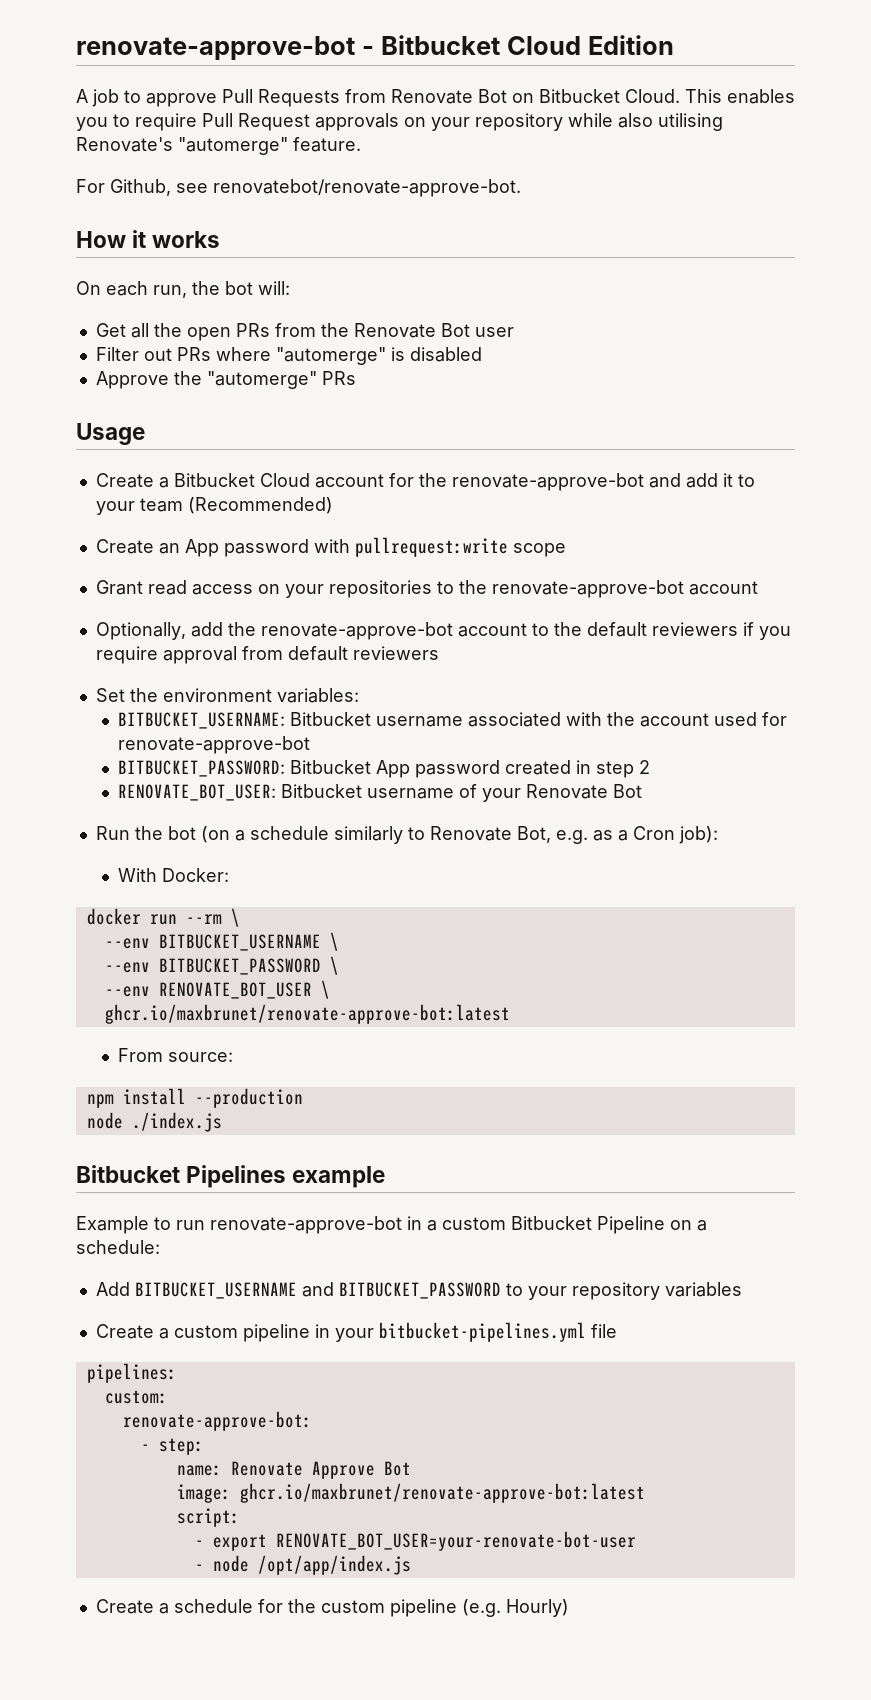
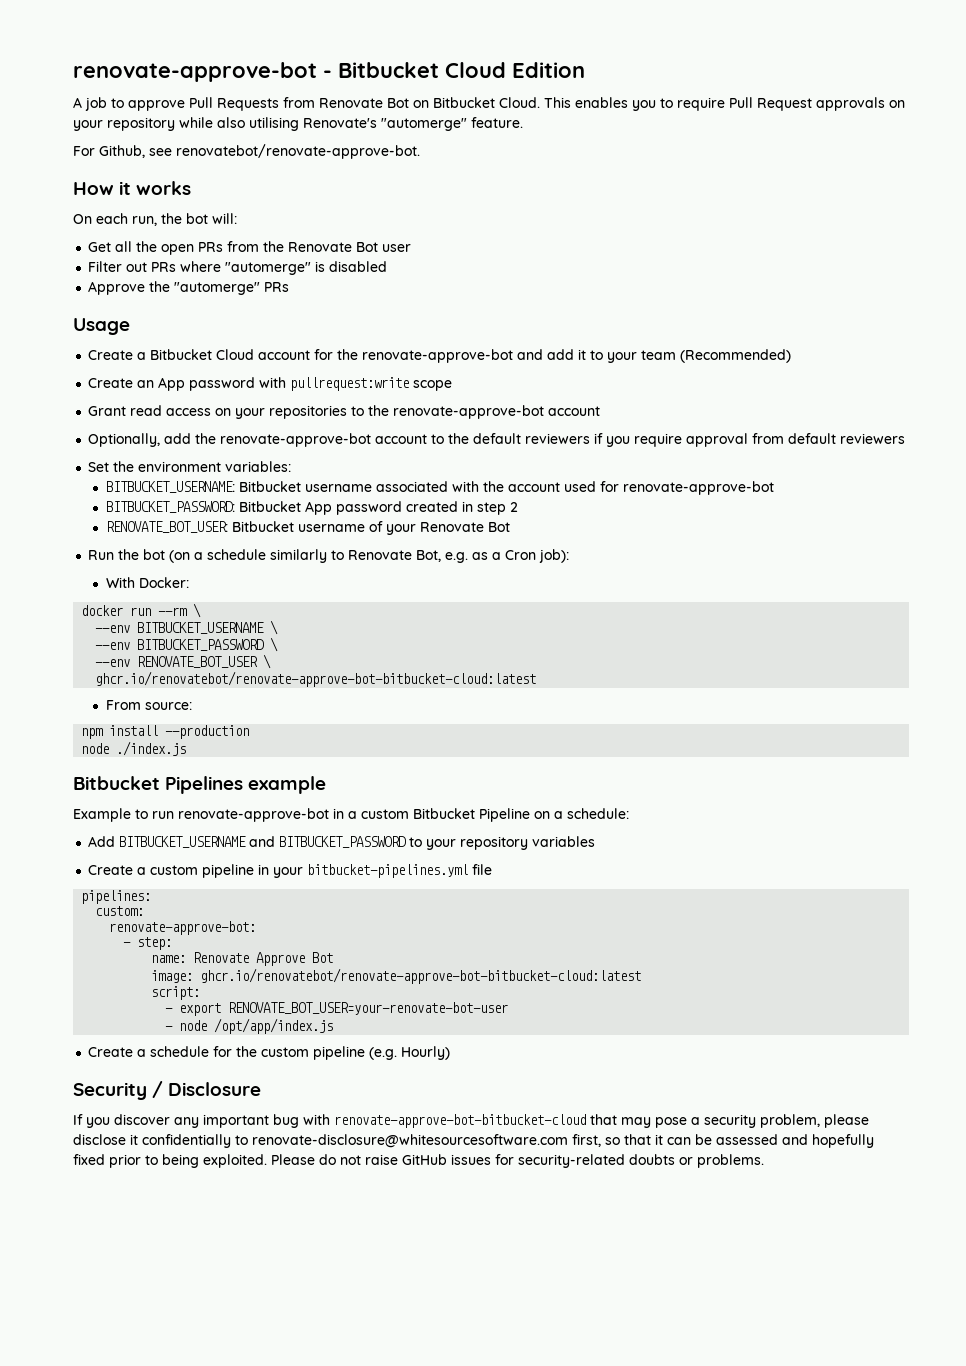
  --env RENOVATE_BOT_USER \
- ghcr.io/maxbrunet/renovate-approve-bot:latest
+ ghcr.io/renovatebot/renovate-approve-bot-bitbucket-cloud:latest
- image: ghcr.io/maxbrunet/renovate-approve-bot:latest
+ image: ghcr.io/renovatebot/renovate-approve-bot-bitbucket-cloud:latest
+ Security / Disclosure
+ If you discover any important bug with renovate-approve-bot-bitbucket-cloud that may pose a security problem, please disclose it confidentially to renovate-disclosure@whitesourcesoftware.com first, so that it can be assessed and hopefully fixed prior to being exploited. Please do not raise GitHub issues for security-related doubts or problems.

